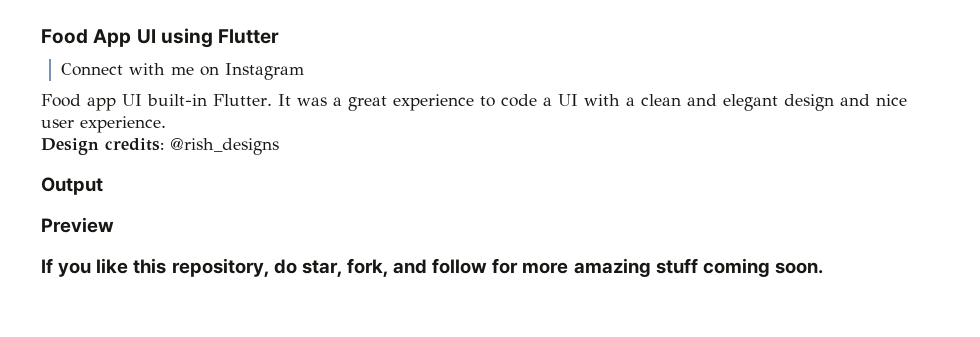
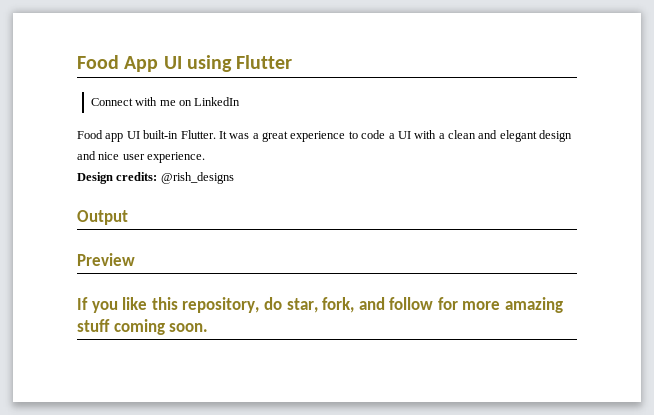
- Connect with me on Instagram
+ Connect with me on LinkedIn

